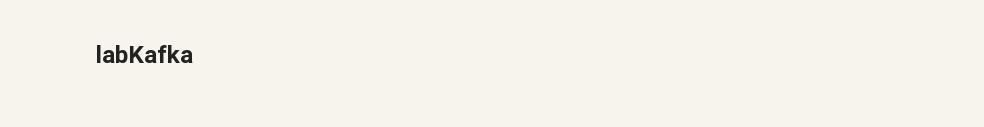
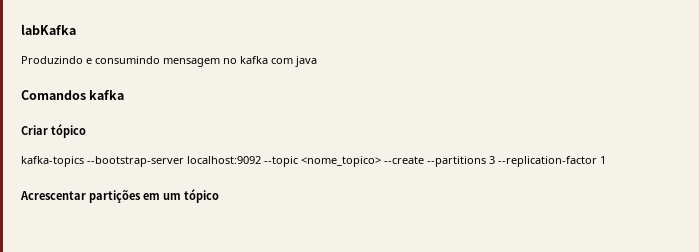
+ Produzindo e consumindo mensagem no kafka com java
+ Comandos kafka
+ Criar tópico
+ kafka-topics --bootstrap-server localhost:9092 --topic <nome_topico> --create --partitions 3 --replication-factor 1
+ Acrescentar partições em um tópico

